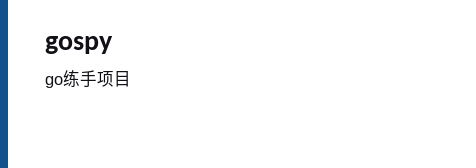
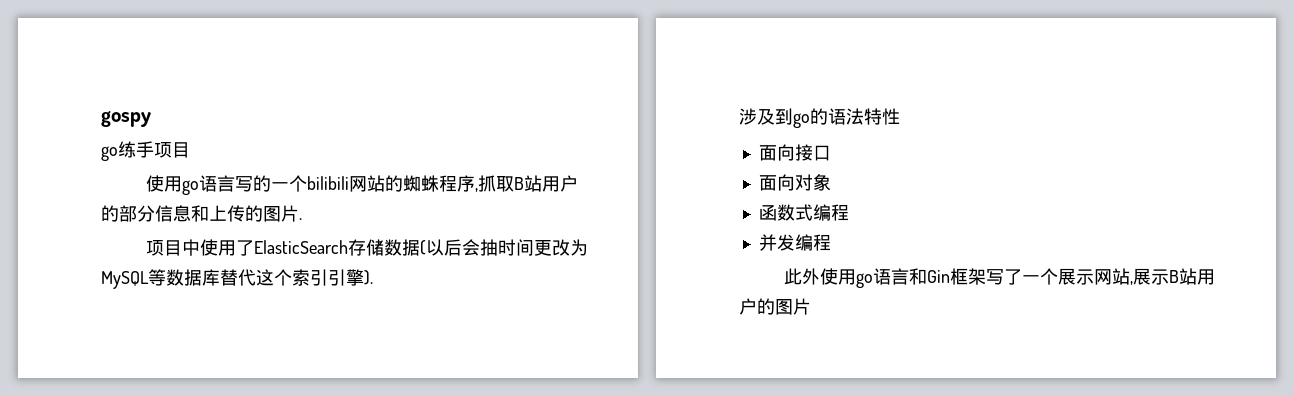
+ 使用go语言写的一个bilibili网站的蜘蛛程序,抓取B站用户的部分信息和上传的图片.
+ 项目中使用了ElasticSearch存储数据(以后会抽时间更改为MySQL等数据库替代这个索引引擎).
+ 涉及到go的语法特性
+ 面向接口
+ 面向对象
+ 函数式编程
+ 并发编程
+ 此外使用go语言和Gin框架写了一个展示网站,展示B站用户的图片

